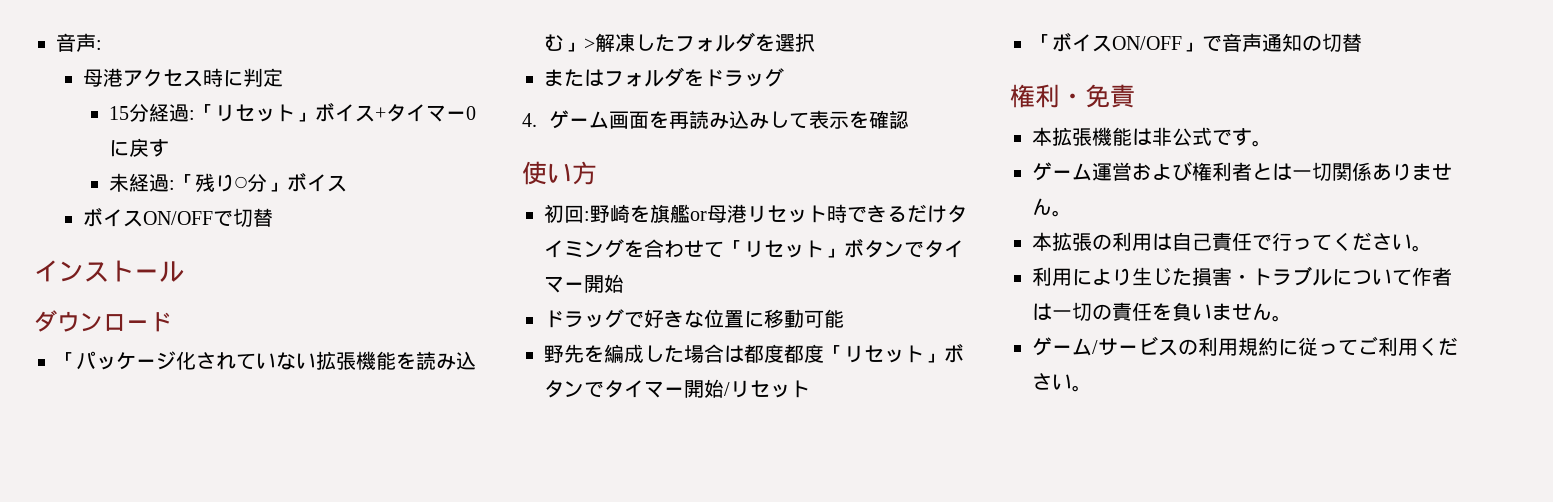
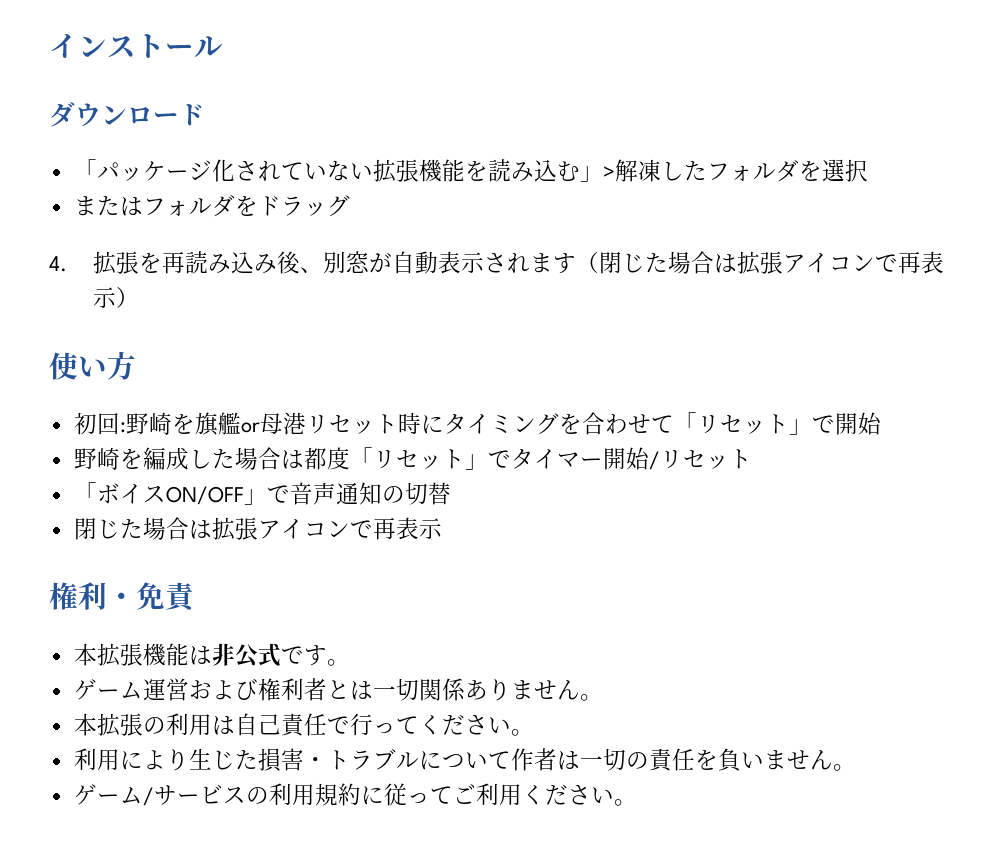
- 音声:
- 母港アクセス時に判定
- 15分経過:「リセット」ボイス+タイマー0に戻す
- 未経過:「残り◯分」ボイス
- ボイスON/OFFで切替
- 4.ゲーム画面を再読み込みして表示を確認
+ 4.拡張を再読み込み後、別窓が自動表示されます（閉じた場合は拡張アイコンで再表示）
- 初回:野崎を旗艦or母港リセット時できるだけタイミングを合わせて「リセット」ボタンでタイマー開始
- ドラッグで好きな位置に移動可能
- 野先を編成した場合は都度都度「リセット」ボタンでタイマー開始/リセット
+ 初回:野崎を旗艦or母港リセット時にタイミングを合わせて「リセット」で開始
+ 野崎を編成した場合は都度「リセット」でタイマー開始/リセット
  「ボイスON/OFF」で音声通知の切替
+ 閉じた場合は拡張アイコンで再表示

